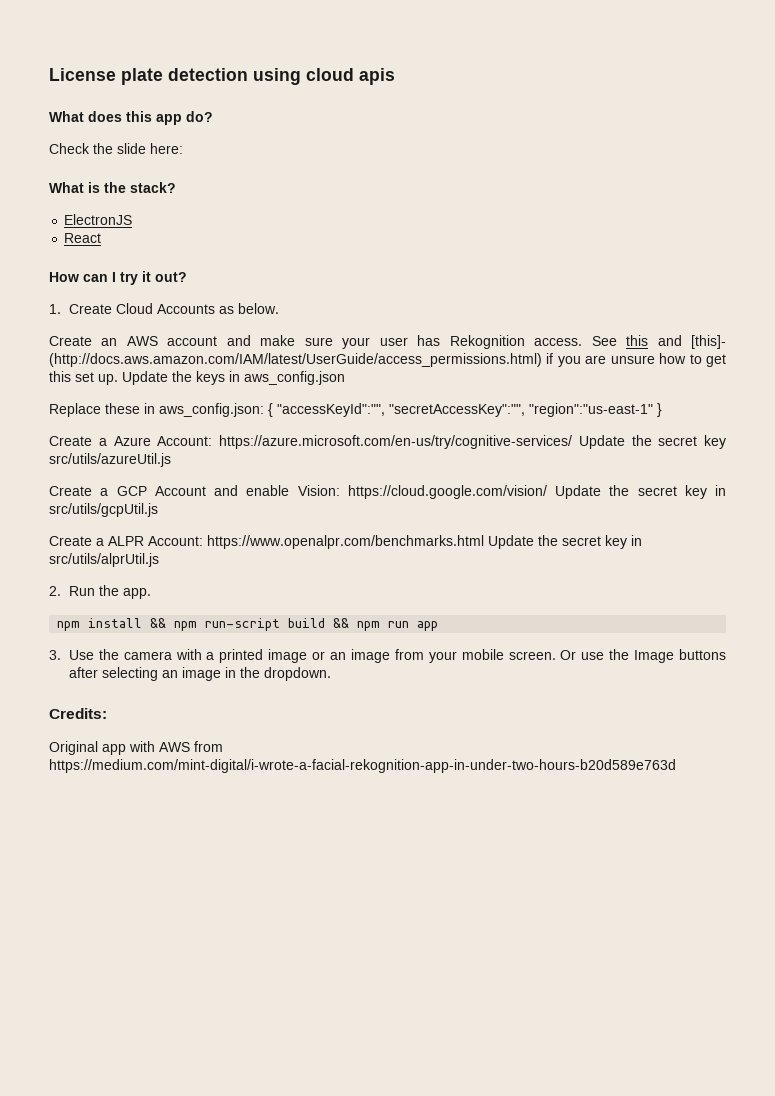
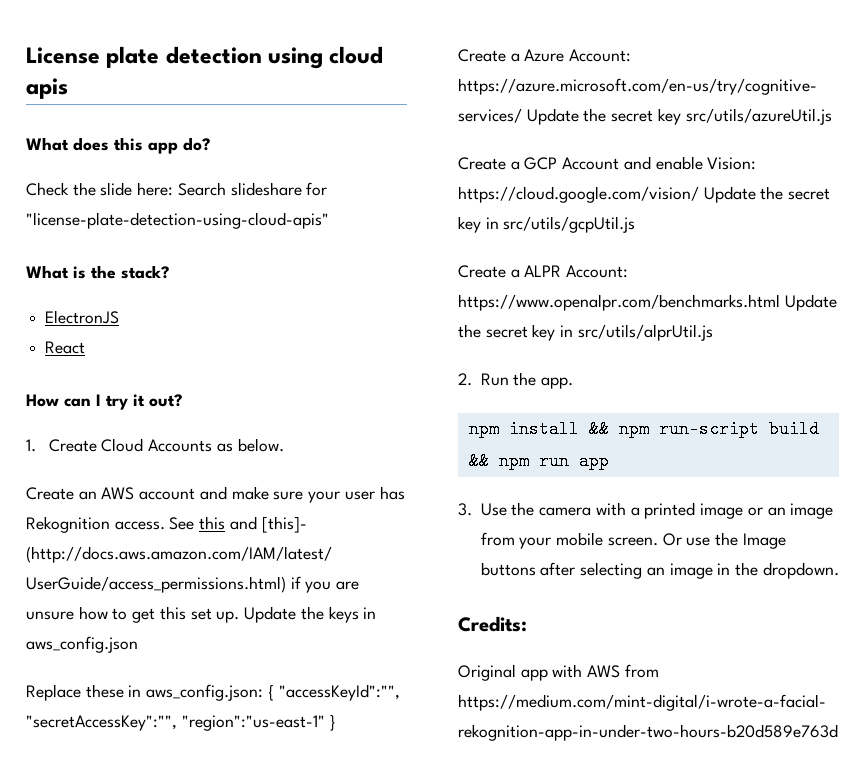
- Check the slide here:
+ Check the slide here: Search slideshare for "license-plate-detection-using-cloud-apis"

